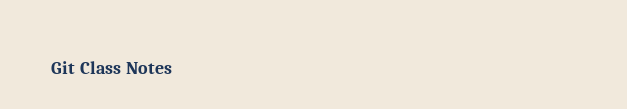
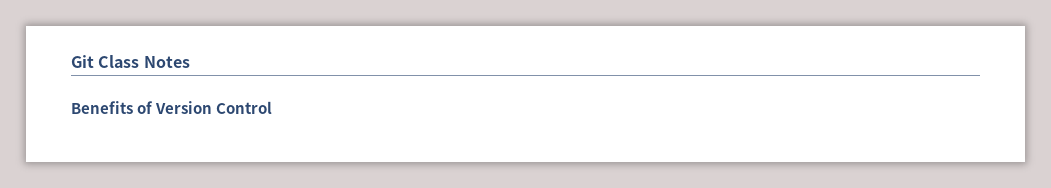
+ Benefits of Version Control

